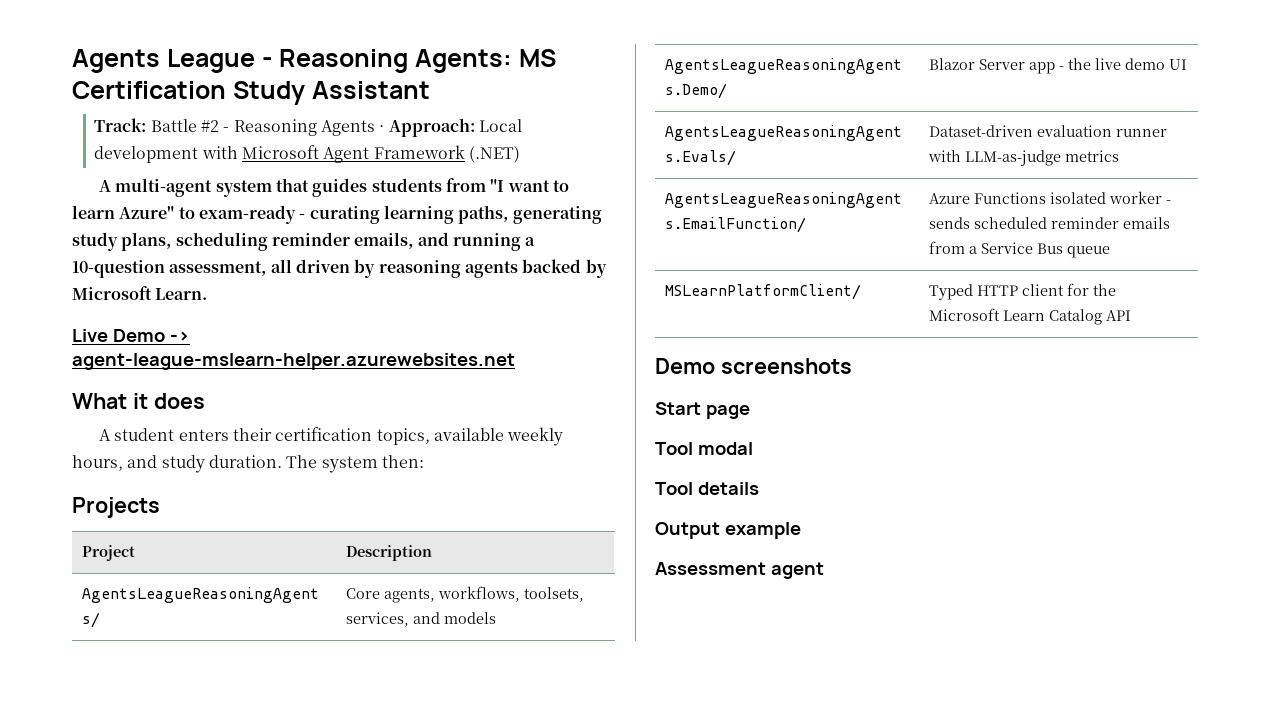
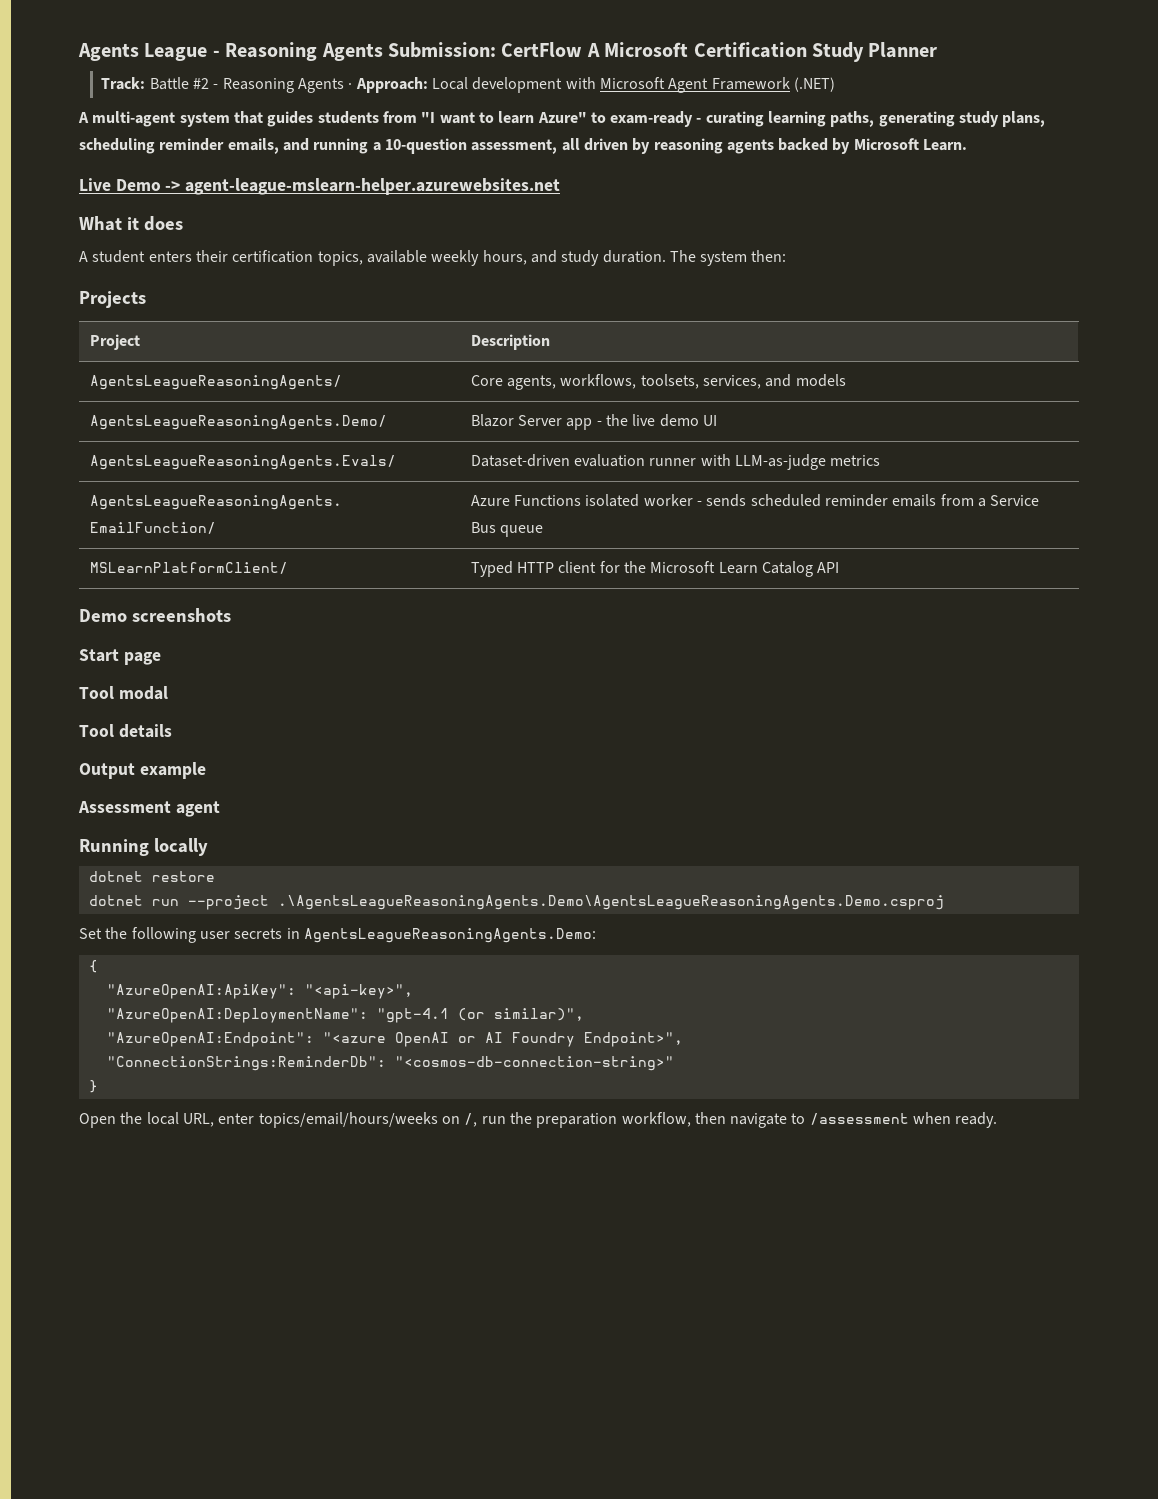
- Agents League - Reasoning Agents: MS Certification Study Assistant
+ Agents League - Reasoning Agents Submission: CertFlow A Microsoft Certification Study Planner
+ Running locally
+ dotnet restore
+ dotnet run --project .\AgentsLeagueReasoningAgents.Demo\AgentsLeagueReasoningAgents.Demo.csproj
+ Set the following user secrets in AgentsLeagueReasoningAgents.Demo:
+ {
+ "AzureOpenAI:ApiKey": "<api-key>",
+ "AzureOpenAI:DeploymentName": "gpt-4.1 (or similar)",
+ "AzureOpenAI:Endpoint": "<azure OpenAI or AI Foundry Endpoint>",
+ "ConnectionStrings:ReminderDb": "<cosmos-db-connection-string>"
+ }
+ Open the local URL, enter topics/email/hours/weeks on /, run the preparation workflow, then navigate to /assessment when ready.

